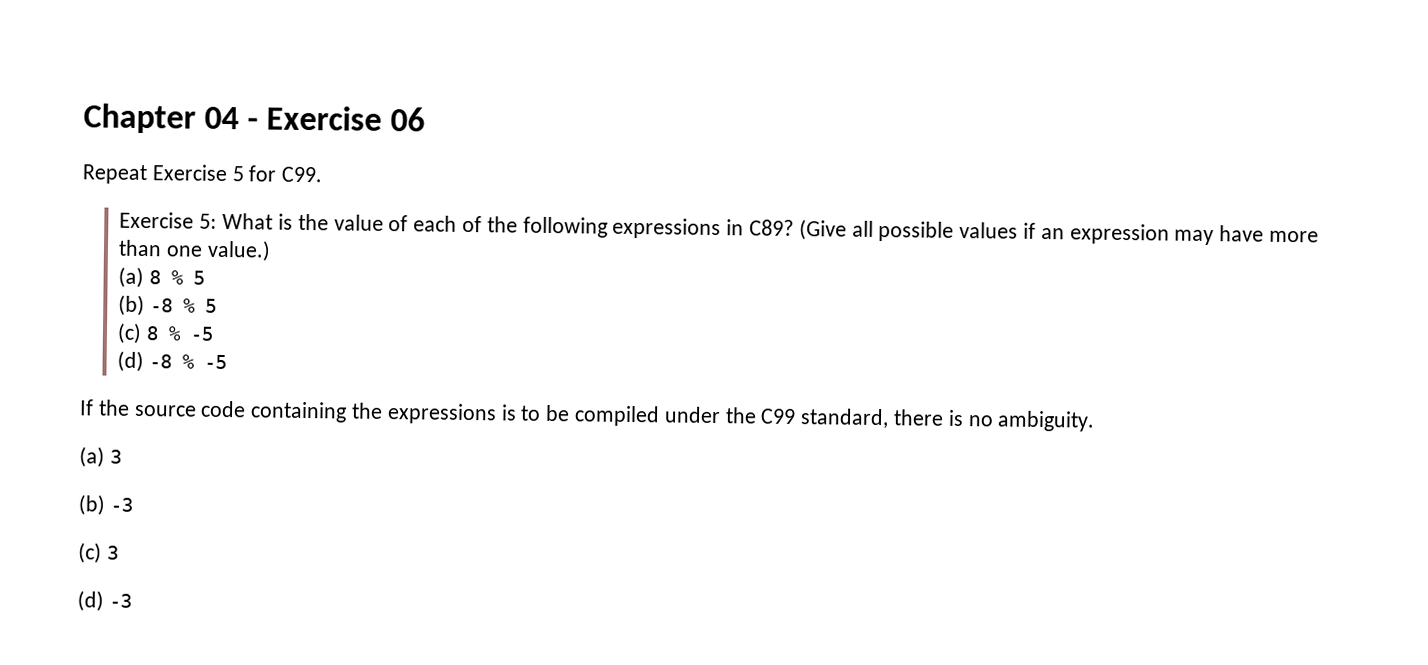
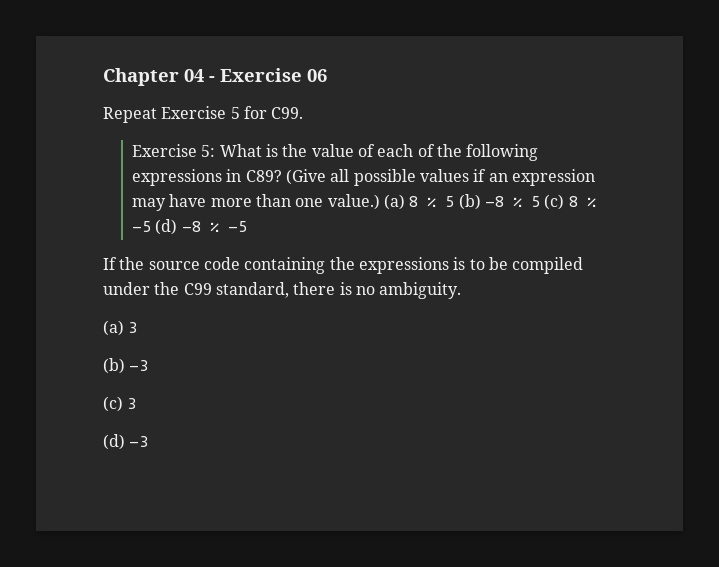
- (Give all possible values if an expression may have more than one value.)
- (a) 8 % 5
- (b) -8 % 5
- (c) 8 % -5
- (d) -8 % -5
+ (Give all possible values if an expression may have more than one value.) (a) 8 % 5 (b) -8 % 5 (c) 8 % -5 (d) -8 % -5

